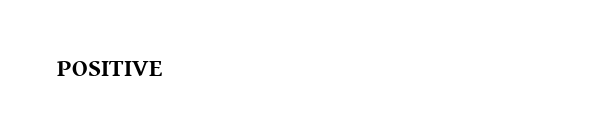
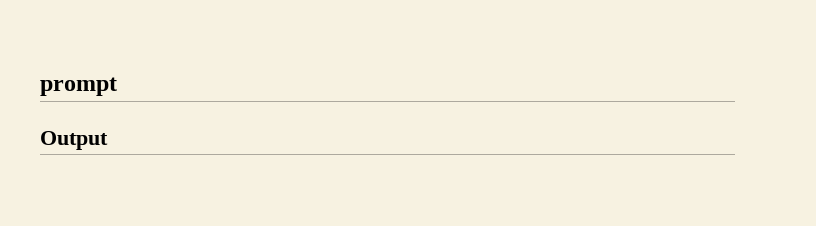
- POSITIVE
+ prompt
+ Output

